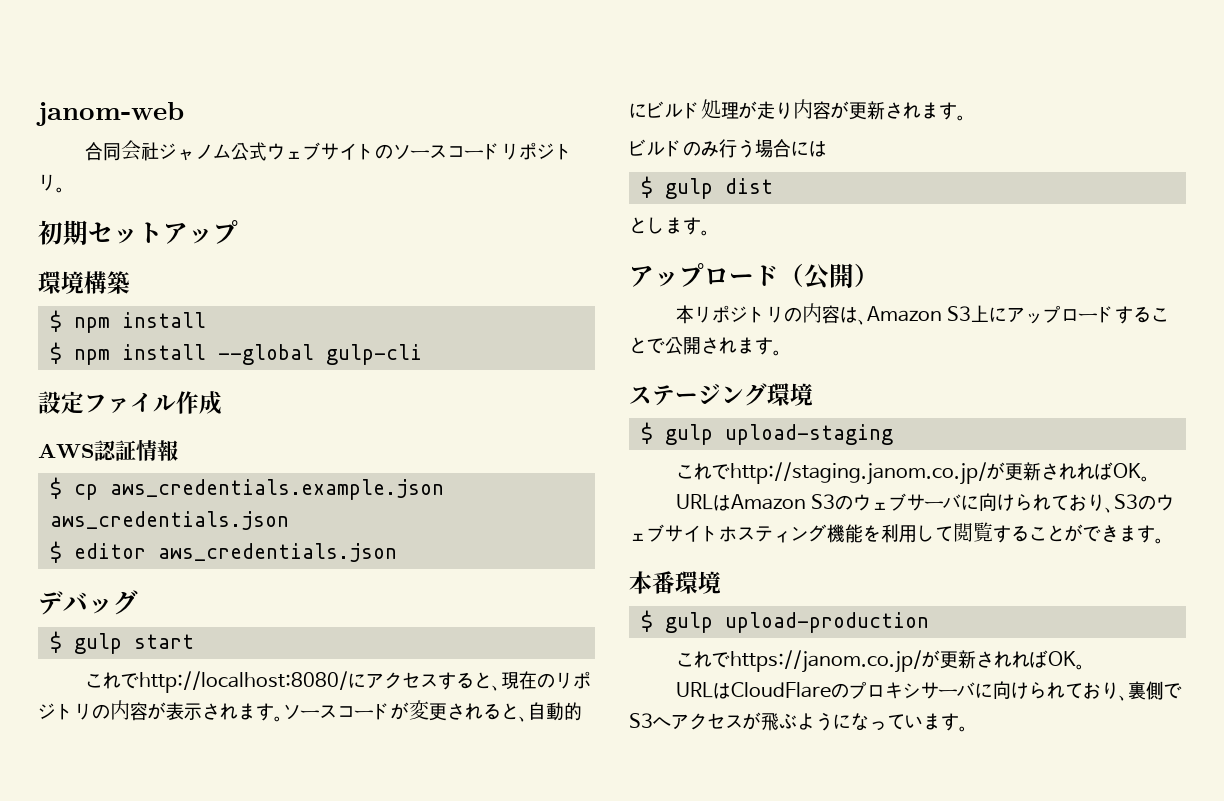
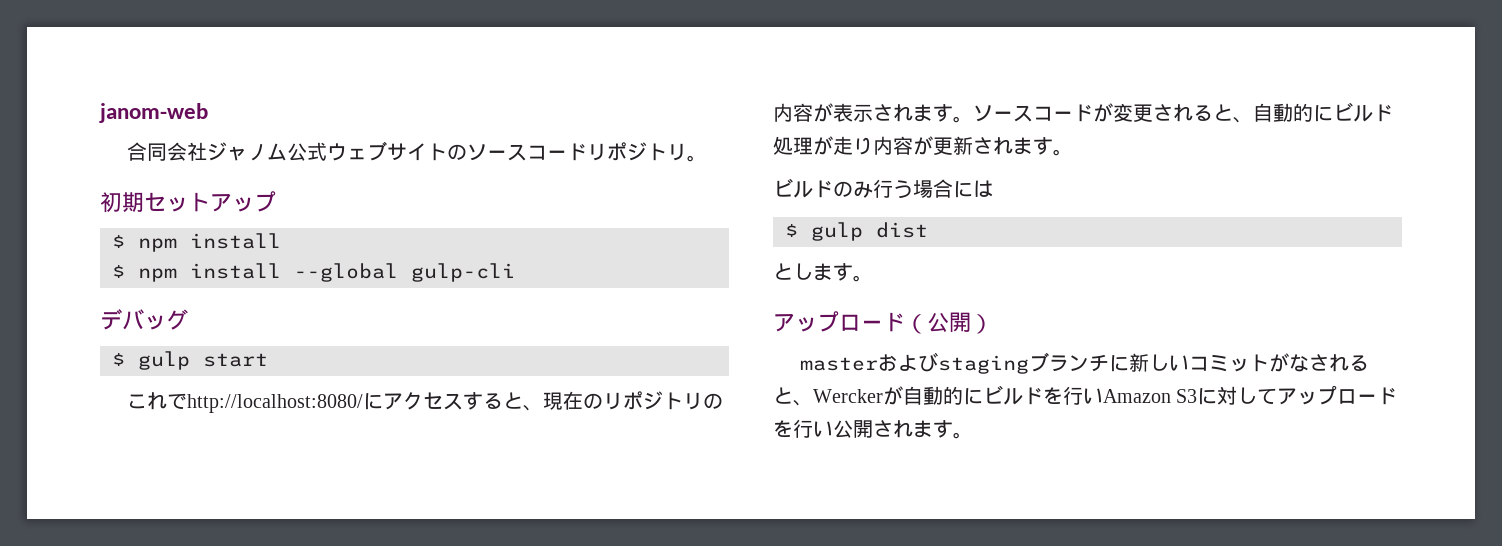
- 環境構築
- 設定ファイル作成
- AWS認証情報
- $ cp aws_credentials.example.json aws_credentials.json
- $ editor aws_credentials.json
- 本リポジトリの内容は、Amazon S3上にアップロードすることで公開されます。
+ masterおよびstagingブランチに新しいコミットがなされると、Werckerが自動的にビルドを行いAmazon S3に対してアップロードを行い公開されます。
- ステージング環境
- $ gulp upload-staging
- これでhttp://staging.janom.co.jp/が更新されればOK。
- URLはAmazon S3のウェブサーバに向けられており、S3のウェブサイトホスティング機能を利用して閲覧することができます。
- 本番環境
- $ gulp upload-production
- これでhttps://janom.co.jp/が更新されればOK。
- URLはCloudFlareのプロキシサーバに向けられており、裏側でS3へアクセスが飛ぶようになっています。

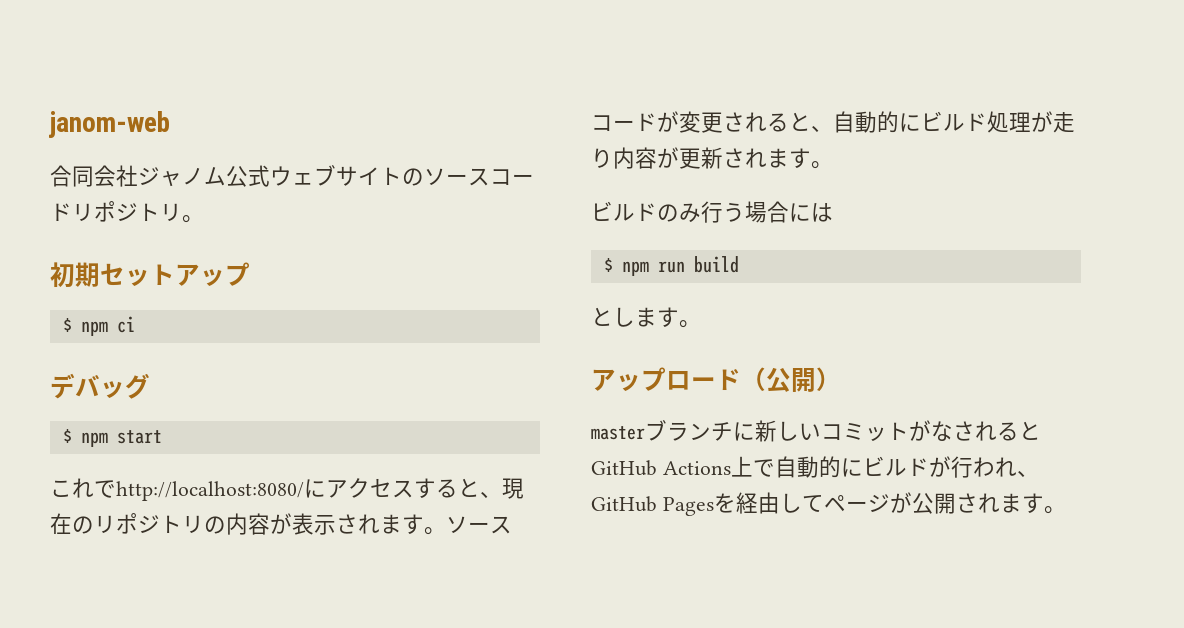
  初期セットアップ
- $ npm install
- $ npm install --global gulp-cli
+ $ npm ci
- $ gulp start
+ $ npm start
- $ gulp dist
+ $ npm run build
- masterおよびstagingブランチに新しいコミットがなされると、Werckerが自動的にビルドを行いAmazon S3に対してアップロードを行い公開されます。
+ masterブランチに新しいコミットがなされるとGitHub Actions上で自動的にビルドが行われ、GitHub Pagesを経由してページが公開されます。

